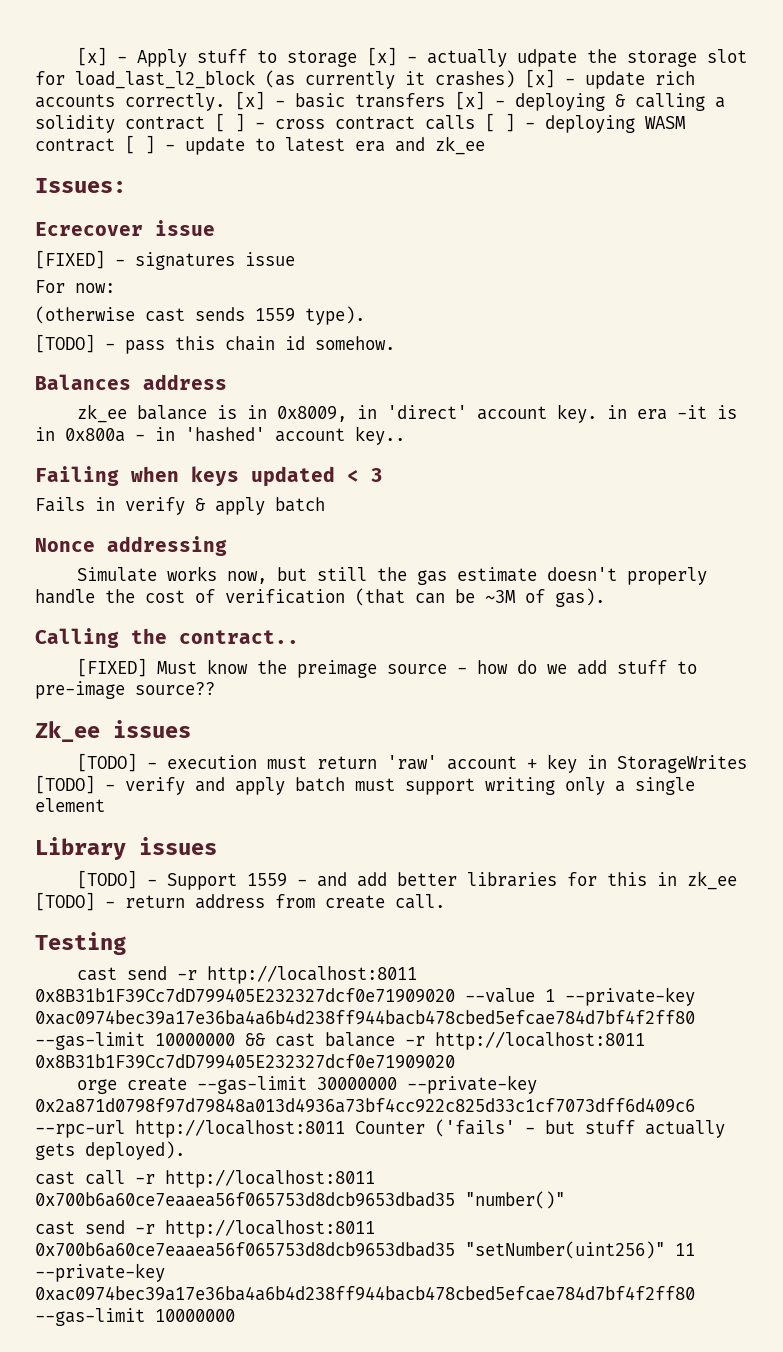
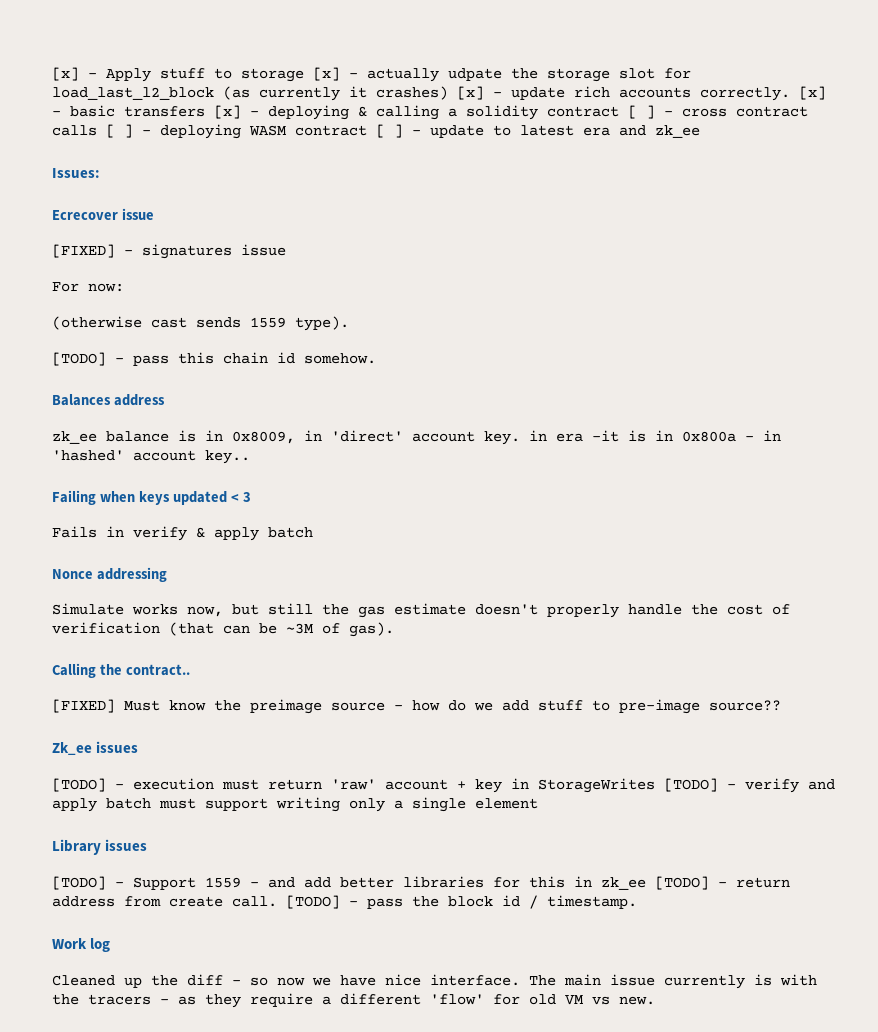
- [TODO] - Support 1559 - and add better libraries for this in zk_ee [TODO] - return address from create call.
- Testing
- cast send -r http://localhost:8011 0x8B31b1F39Cc7dD799405E232327dcf0e71909020 --value 1 --private-key 0xac0974bec39a17e36ba4a6b4d238ff944bacb478cbed5efcae784d7bf4f2ff80 --gas-limit 10000000 && cast balance -r http://localhost:8011 0x8B31b1F39Cc7dD799405E232327dcf0e71909020
- orge create --gas-limit 30000000 --private-key 0x2a871d0798f97d79848a013d4936a73bf4cc922c825d33c1cf7073dff6d409c6 --rpc-url http://localhost:8011 Counter ('fails' - but stuff actually gets deployed).
- cast call -r http://localhost:8011 0x700b6a60ce7eaaea56f065753d8dcb9653dbad35 "number()"
- cast send -r http://localhost:8011 0x700b6a60ce7eaaea56f065753d8dcb9653dbad35 "setNumber(uint256)" 11 --private-key 0xac0974bec39a17e36ba4a6b4d238ff944bacb478cbed5efcae784d7bf4f2ff80 --gas-limit 10000000
+ [TODO] - Support 1559 - and add better libraries for this in zk_ee [TODO] - return address from create call. [TODO] - pass the block id / timestamp.
+ Work log
+ Cleaned up the diff - so now we have nice interface. The main issue currently is with the tracers - as they require a different 'flow' for old VM vs new.

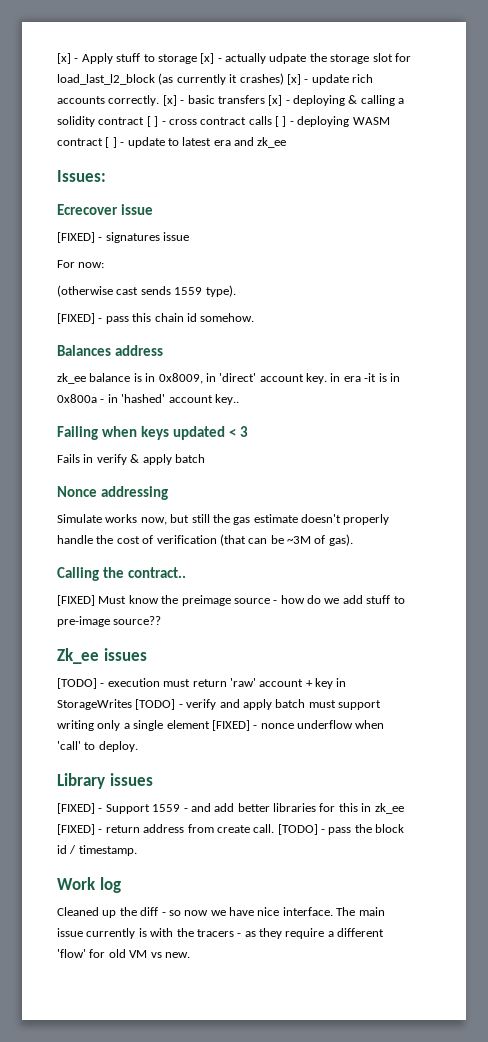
- [TODO] - pass this chain id somehow.
+ [FIXED] - pass this chain id somehow.
- [TODO] - execution must return 'raw' account + key in StorageWrites [TODO] - verify and apply batch must support writing only a single element
+ [TODO] - execution must return 'raw' account + key in StorageWrites [TODO] - verify and apply batch must support writing only a single element [FIXED] - nonce underflow when 'call' to deploy.
- [TODO] - Support 1559 - and add better libraries for this in zk_ee [TODO] - return address from create call.
+ [FIXED] - Support 1559 - and add better libraries for this in zk_ee [FIXED] - return address from create call.

